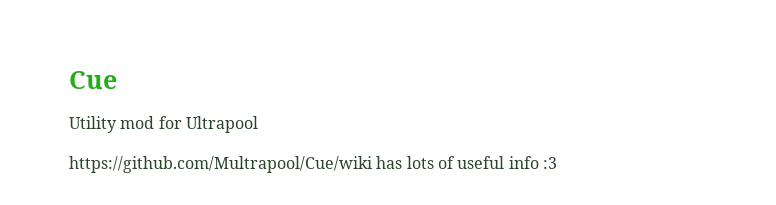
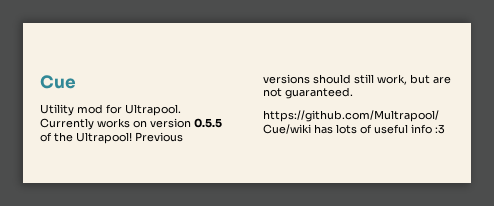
- Utility mod for Ultrapool
+ Utility mod for Ultrapool. Currently works on version 0.5.5 of the Ultrapool! Previous versions should still work, but are not guaranteed.

